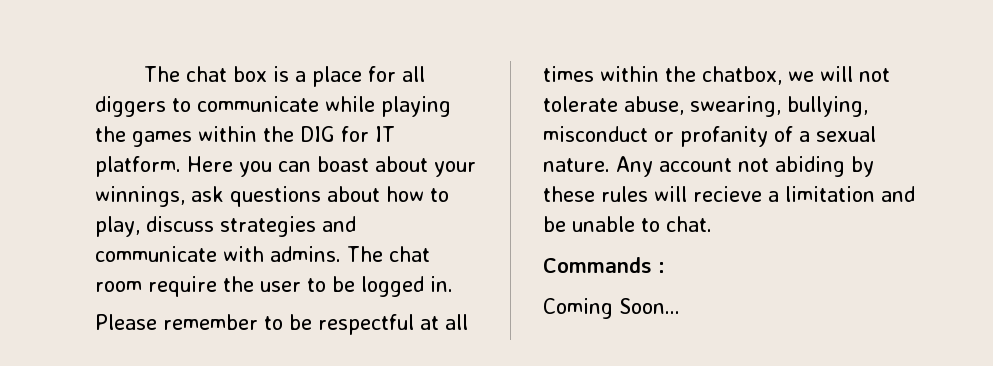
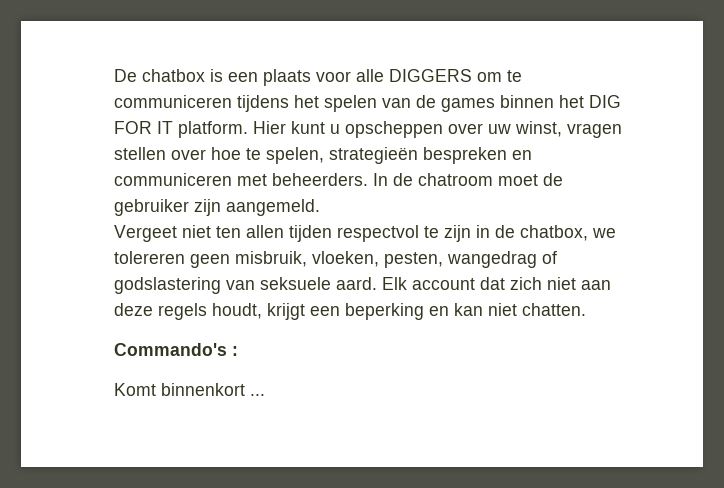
- The chat box is a place for all diggers to communicate while playing the games within the DIG for IT platform. Here you can boast about your winnings, ask questions about how to play, discuss strategies and communicate with admins. The chat room require the user to be logged in.
- Please remember to be respectful at all times within the chatbox, we will not tolerate abuse, swearing, bullying, misconduct or profanity of a sexual nature. Any account not abiding by these rules will recieve a limitation and be unable to chat.
- Commands :
- Coming Soon...
+ De chatbox is een plaats voor alle DIGGERS om te communiceren tijdens het spelen van de games binnen het DIG FOR IT platform. Hier kunt u opscheppen over uw winst, vragen stellen over hoe te spelen, strategieën bespreken en communiceren met beheerders. In de chatroom moet de gebruiker zijn aangemeld.
+ Vergeet niet ten allen tijden respectvol te zijn in de chatbox, we tolereren geen misbruik, vloeken, pesten, wangedrag of godslastering van seksuele aard. Elk account dat zich niet aan deze regels houdt, krijgt een beperking en kan niet chatten.
+ Commando's :
+ Komt binnenkort ...

